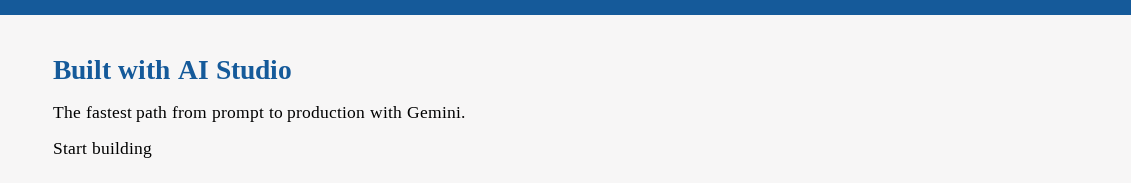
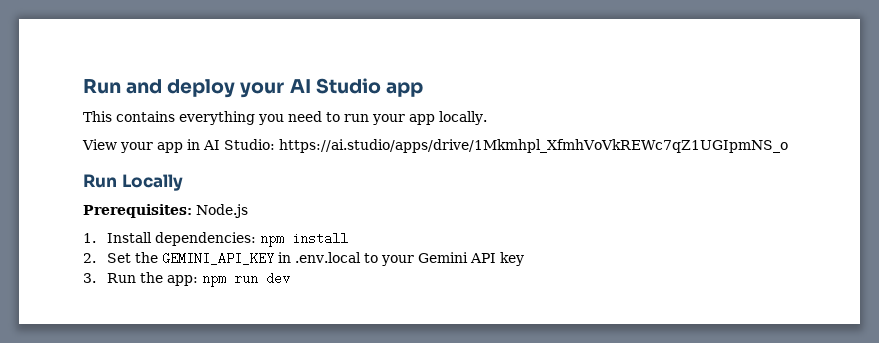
- Built with AI Studio
- The fastest path from prompt to production with Gemini.
- Start building
+ Run and deploy your AI Studio app
+ This contains everything you need to run your app locally.
+ View your app in AI Studio: https://ai.studio/apps/drive/1Mkmhpl_XfmhVoVkREWc7qZ1UGIpmNS_o
+ Run Locally
+ Prerequisites: Node.js
+ 1. Install dependencies: npm install
+ 2. Set the GEMINI_API_KEY in .env.local to your Gemini API key
+ 3. Run the app: npm run dev

